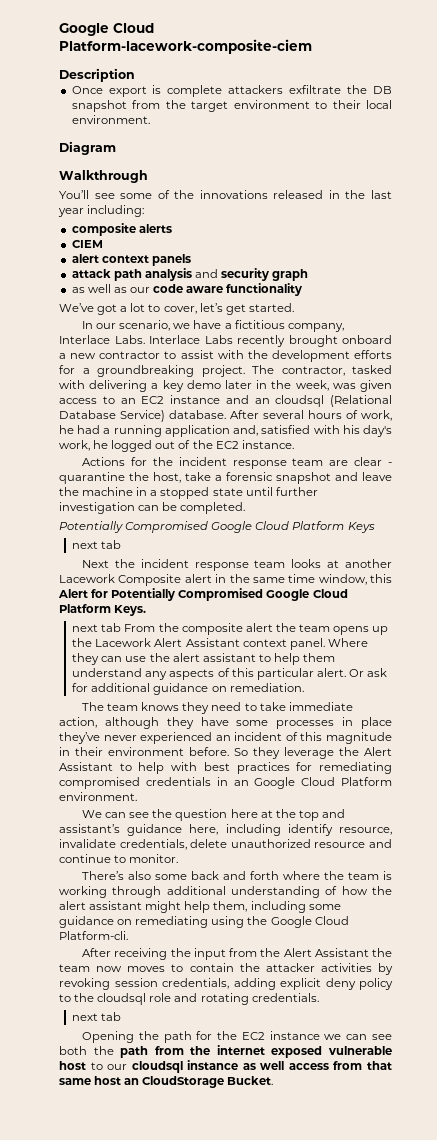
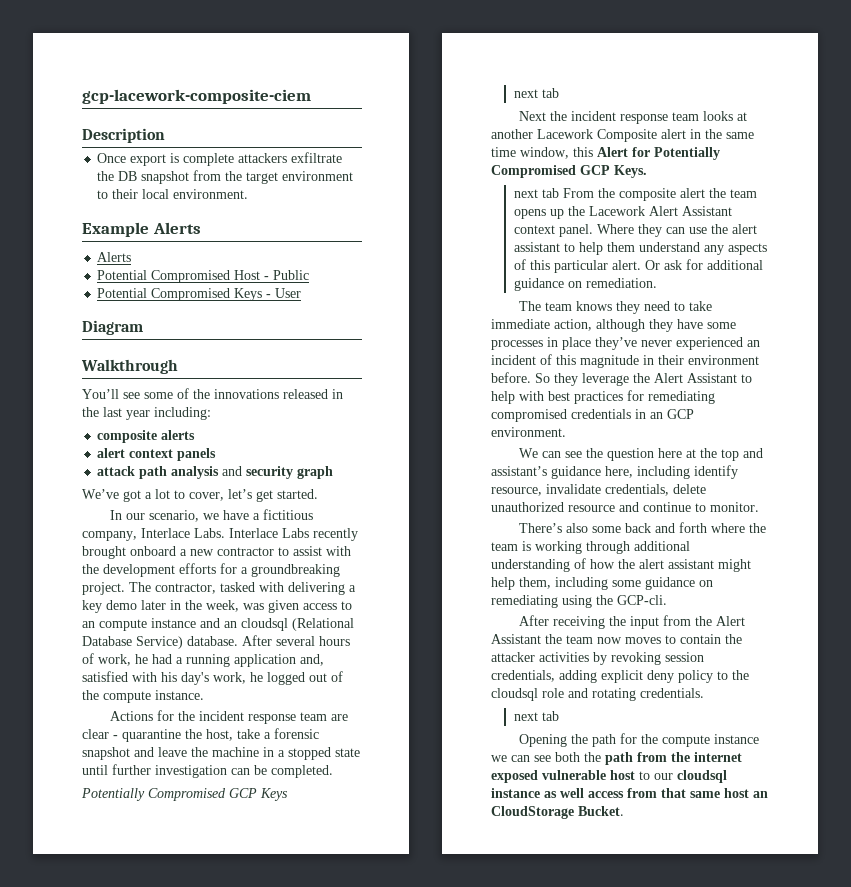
- Google Cloud Platform-lacework-composite-ciem
+ gcp-lacework-composite-ciem
+ Example Alerts
+ Alerts
+ Potential Compromised Host - Public
+ Potential Compromised Keys - User
- CIEM
- as well as our code aware functionality
- The contractor, tasked with delivering a key demo later in the week, was given access to an EC2 instance and an cloudsql (Relational Database Service) database.
+ The contractor, tasked with delivering a key demo later in the week, was given access to an compute instance and an cloudsql (Relational Database Service) database.
- After several hours of work, he had a running application and, satisfied with his day's work, he logged out of the EC2 instance.
+ After several hours of work, he had a running application and, satisfied with his day's work, he logged out of the compute instance.
- Potentially Compromised Google Cloud Platform Keys
+ Potentially Compromised GCP Keys
- Next the incident response team looks at another Lacework Composite alert in the same time window, this Alert for Potentially Compromised Google Cloud Platform Keys.
+ Next the incident response team looks at another Lacework Composite alert in the same time window, this Alert for Potentially Compromised GCP Keys.
- So they leverage the Alert Assistant to help with best practices for remediating compromised credentials in an Google Cloud Platform environment.
+ So they leverage the Alert Assistant to help with best practices for remediating compromised credentials in an GCP environment.
- There’s also some back and forth where the team is working through additional understanding of how the alert assistant might help them, including some guidance on remediating using the Google Cloud Platform-cli.
+ There’s also some back and forth where the team is working through additional understanding of how the alert assistant might help them, including some guidance on remediating using the GCP-cli.
- Opening the path for the EC2 instance we can see both the path from the internet exposed vulnerable host to our cloudsql instance as well access from that same host an CloudStorage Bucket.
+ Opening the path for the compute instance we can see both the path from the internet exposed vulnerable host to our cloudsql instance as well access from that same host an CloudStorage Bucket.

